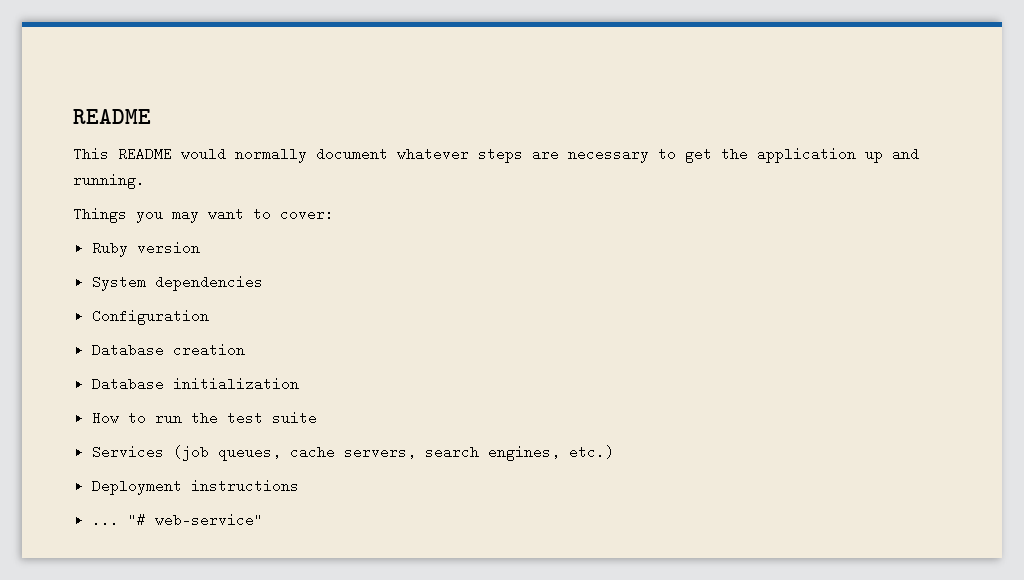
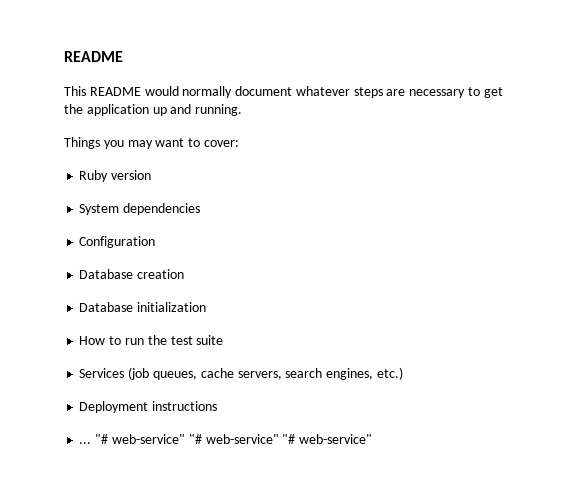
- "# web-service"
+ "# web-service" "# web-service" "# web-service"

